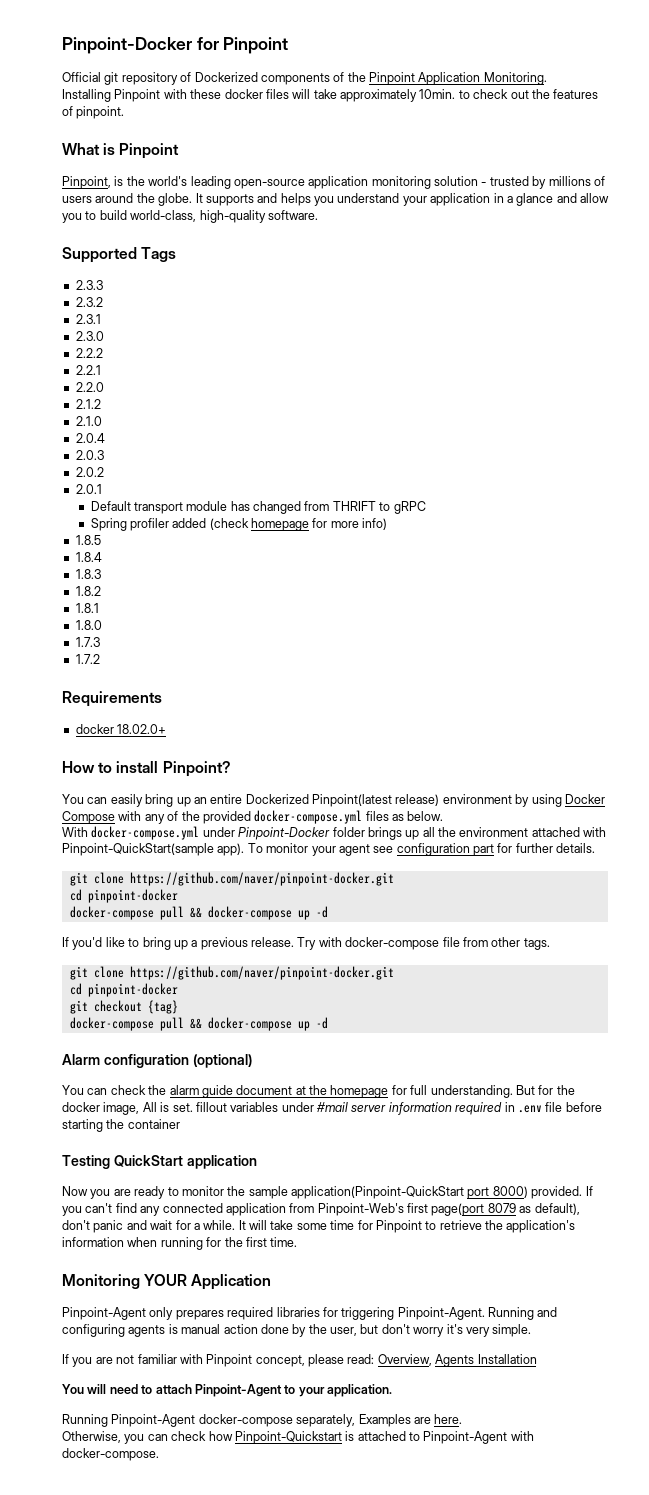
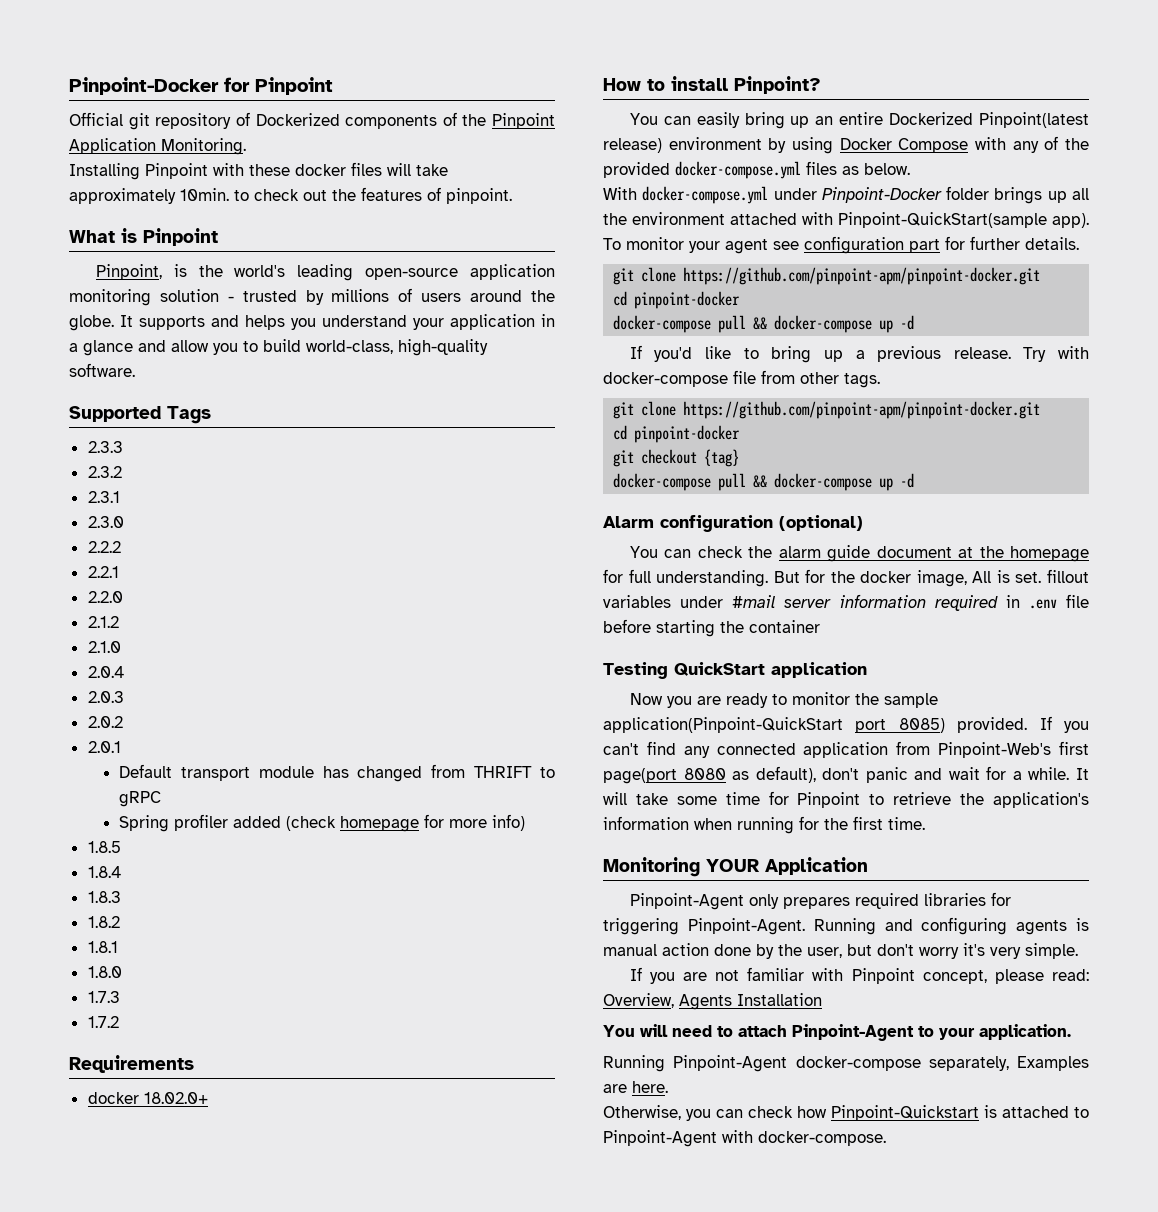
  To monitor your agent see configuration part for further details.
- git clone https://github.com/naver/pinpoint-docker.git
+ git clone https://github.com/pinpoint-apm/pinpoint-docker.git
  Try with docker-compose file from other tags.
- git clone https://github.com/naver/pinpoint-docker.git
+ git clone https://github.com/pinpoint-apm/pinpoint-docker.git
- Now you are ready to monitor the sample application(Pinpoint-QuickStart port 8000) provided.
+ Now you are ready to monitor the sample application(Pinpoint-QuickStart port 8085) provided.
- If you can't find any connected application from Pinpoint-Web's first page(port 8079 as default), don't panic and wait for a while.
+ If you can't find any connected application from Pinpoint-Web's first page(port 8080 as default), don't panic and wait for a while.

